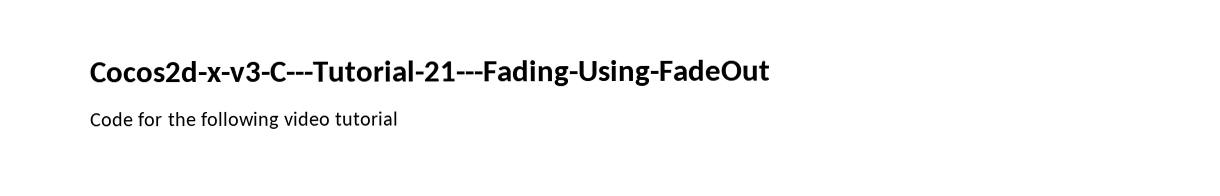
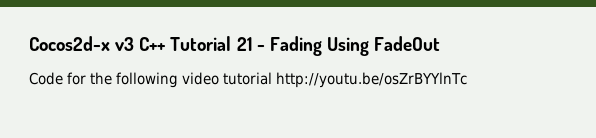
- Cocos2d-x-v3-C---Tutorial-21---Fading-Using-FadeOut
+ Cocos2d-x v3 C++ Tutorial 21 - Fading Using FadeOut
- Code for the following video tutorial
+ Code for the following video tutorial http://youtu.be/osZrBYYlnTc

